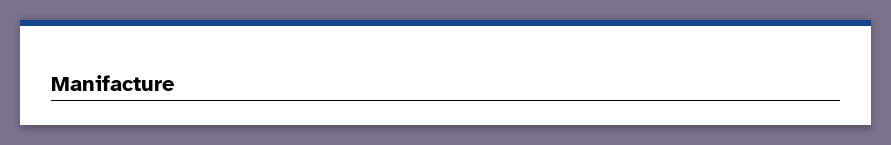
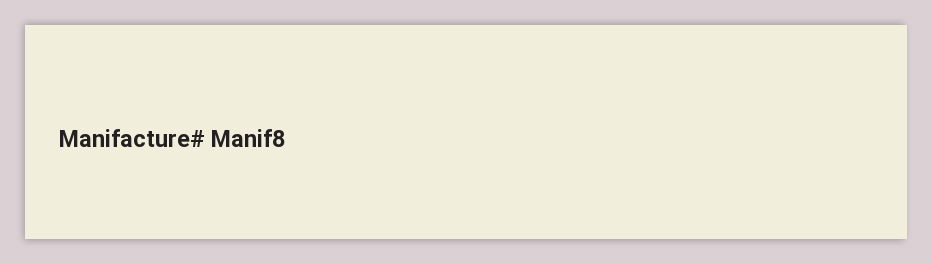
- Manifacture
+ Manifacture# Manif8

